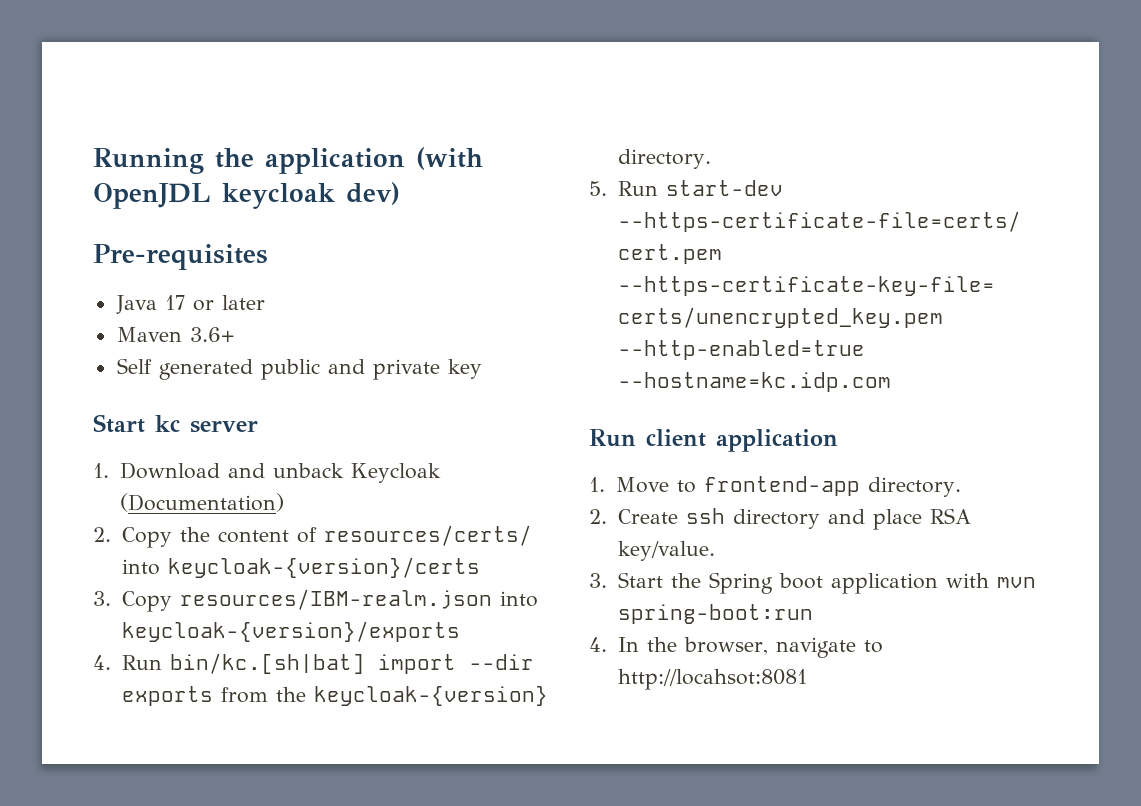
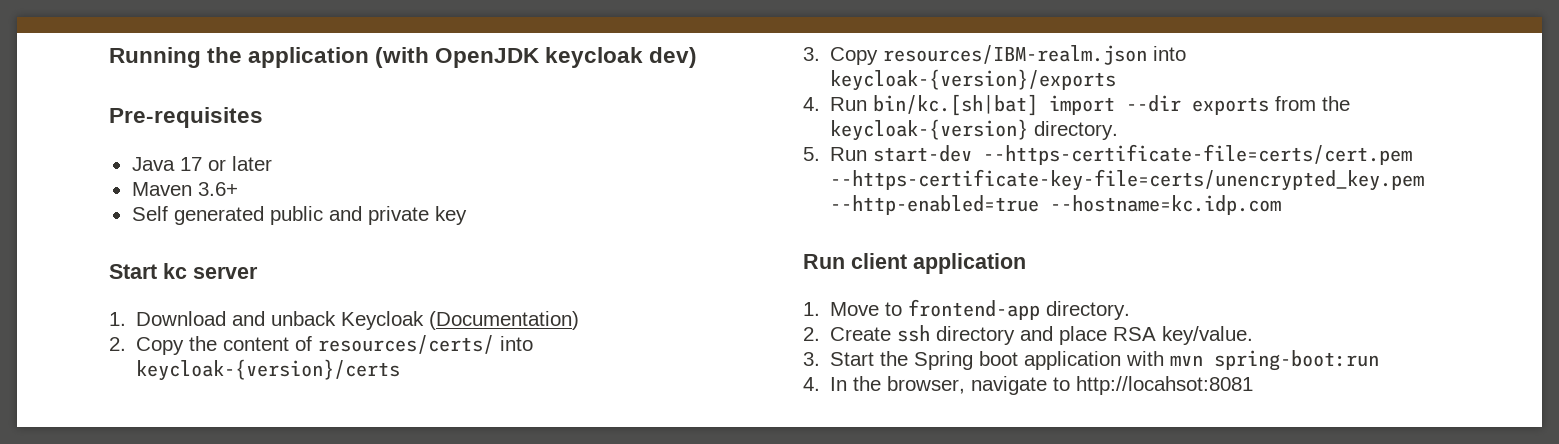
- Running the application (with OpenJDL keycloak dev)
+ Running the application (with OpenJDK keycloak dev)

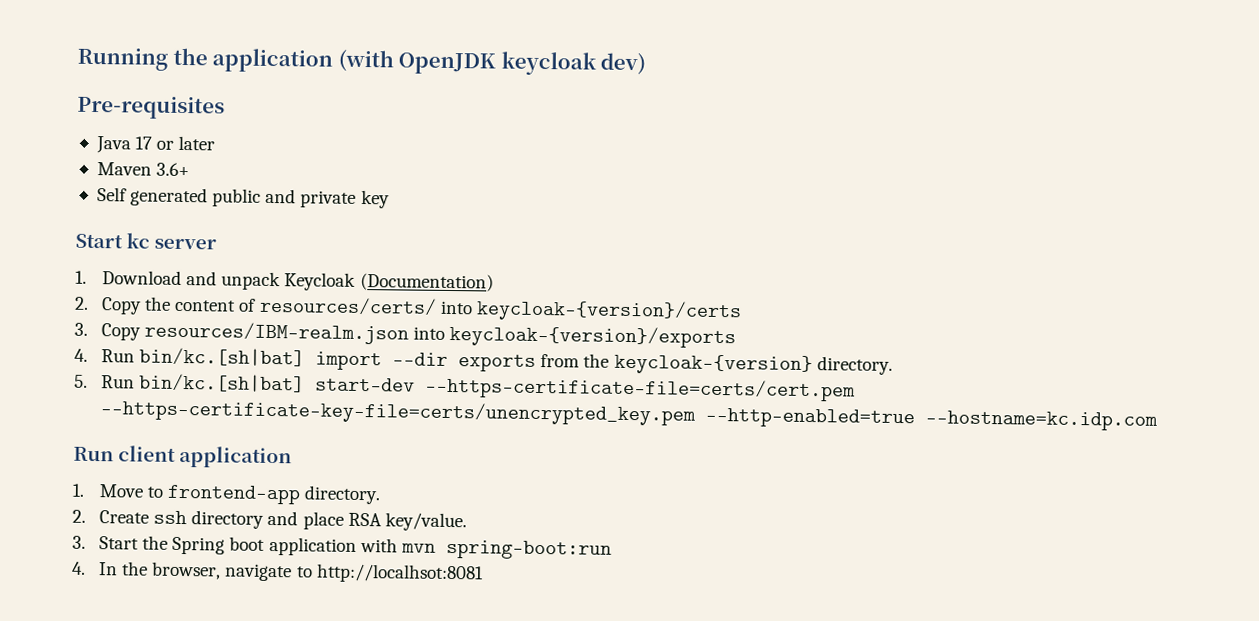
- 1. Download and unback Keycloak (Documentation)
+ 1. Download and unpack Keycloak (Documentation)
- 5. Run start-dev --https-certificate-file=certs/cert.pem --https-certificate-key-file=certs/unencrypted_key.pem --http-enabled=true --hostname=kc.idp.com
+ 5. Run bin/kc.[sh|bat] start-dev --https-certificate-file=certs/cert.pem --https-certificate-key-file=certs/unencrypted_key.pem --http-enabled=true --hostname=kc.idp.com
- 4. In the browser, navigate to http://locahsot:8081
+ 4. In the browser, navigate to http://localhsot:8081

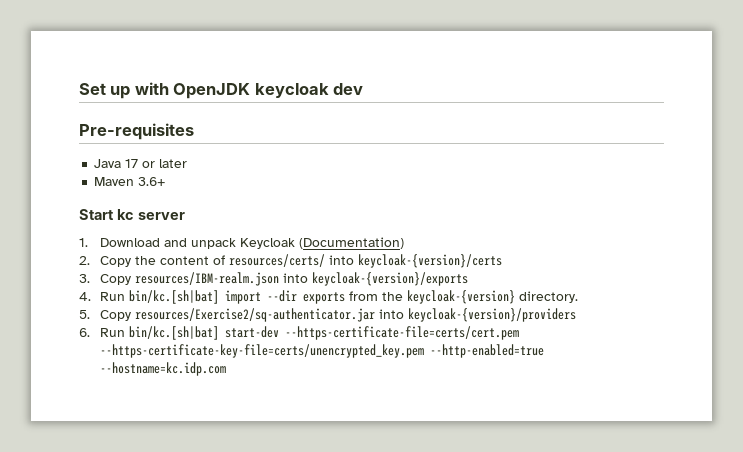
- Running the application (with OpenJDK keycloak dev)
+ Set up with OpenJDK keycloak dev
- Self generated public and private key
- 5. Run bin/kc.[sh|bat] start-dev --https-certificate-file=certs/cert.pem --https-certificate-key-file=certs/unencrypted_key.pem --http-enabled=true --hostname=kc.idp.com
+ 5. Copy resources/Exercise2/sq-authenticator.jar into keycloak-{version}/providers
+ 6. Run bin/kc.[sh|bat] start-dev --https-certificate-file=certs/cert.pem --https-certificate-key-file=certs/unencrypted_key.pem --http-enabled=true --hostname=kc.idp.com
- Run client application
- 1. Move to frontend-app directory.
- 2. Create ssh directory and place RSA key/value.
- 3. Start the Spring boot application with mvn spring-boot:run
- 4. In the browser, navigate to http://localhsot:8081

